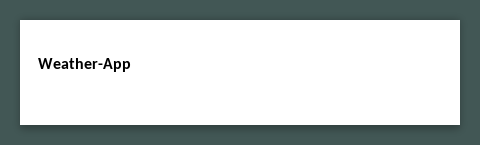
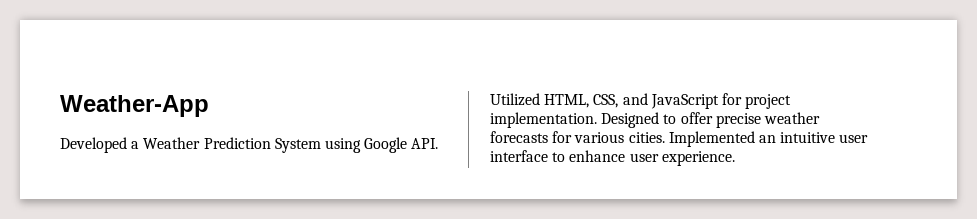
+ Developed a Weather Prediction System using Google API. Utilized HTML, CSS, and JavaScript for project implementation. Designed to offer precise weather forecasts for various cities. Implemented an intuitive user interface to enhance user experience.

